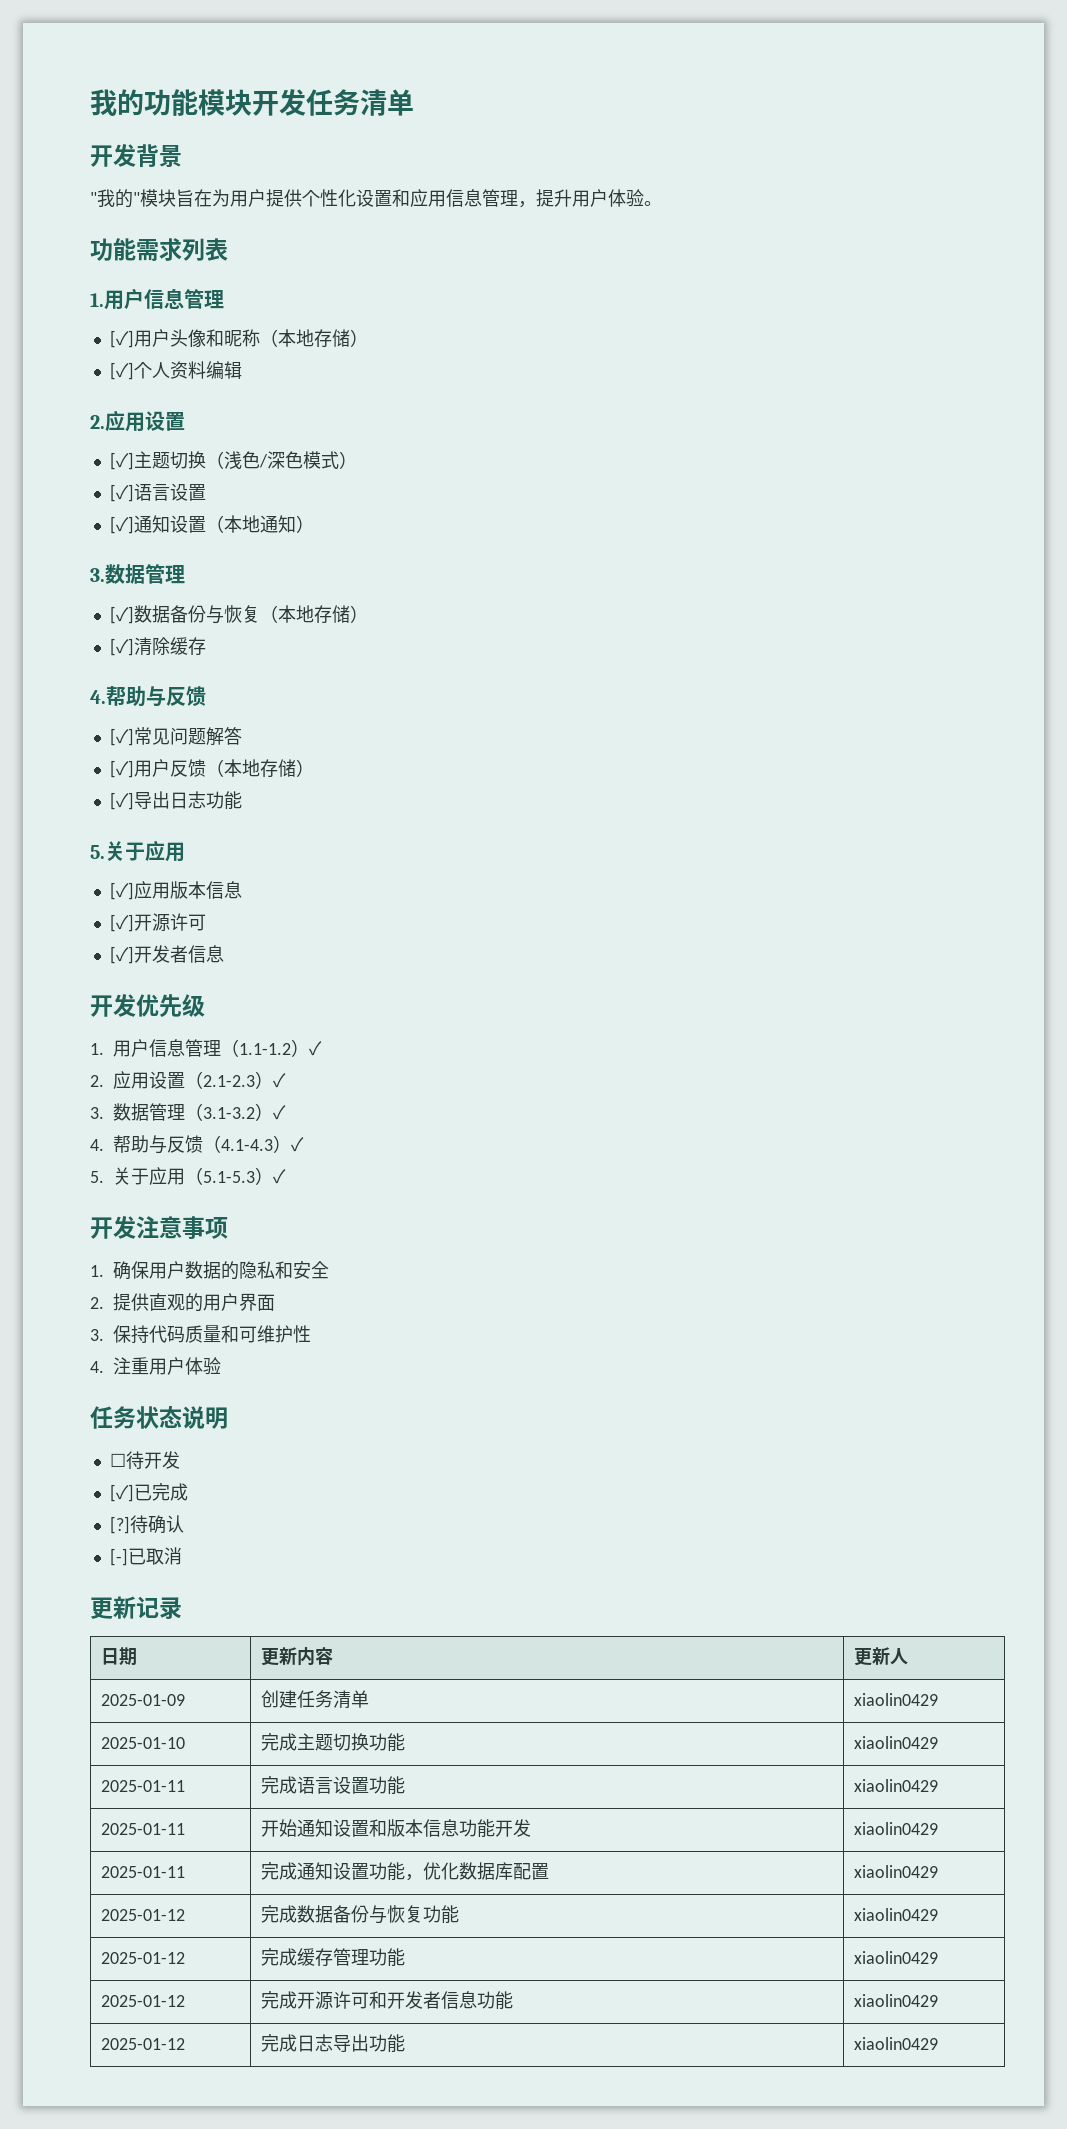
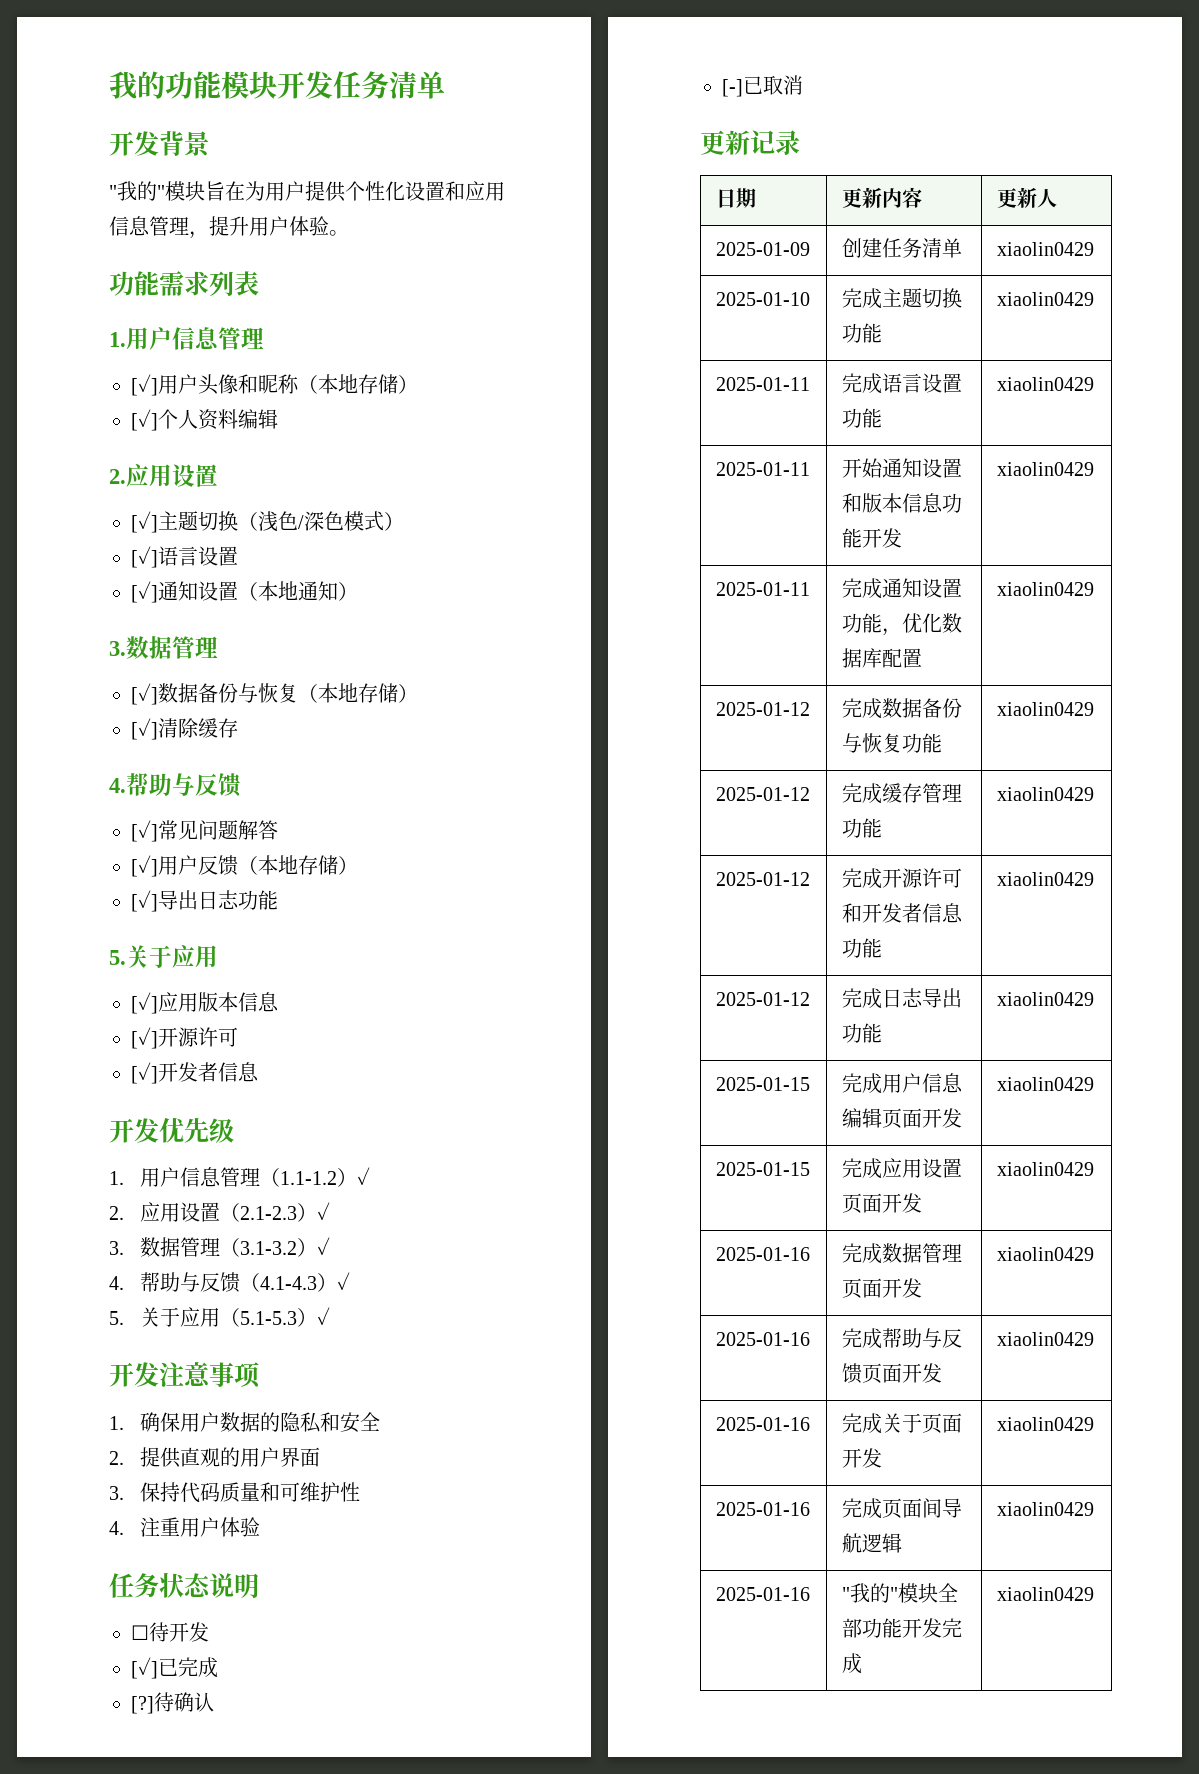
+ 2025-01-15 | 完成用户信息编辑页面开发 | xiaolin0429
+ 2025-01-15 | 完成应用设置页面开发 | xiaolin0429
+ 2025-01-16 | 完成数据管理页面开发 | xiaolin0429
+ 2025-01-16 | 完成帮助与反馈页面开发 | xiaolin0429
+ 2025-01-16 | 完成关于页面开发 | xiaolin0429
+ 2025-01-16 | 完成页面间导航逻辑 | xiaolin0429
+ 2025-01-16 | "我的"模块全部功能开发完成 | xiaolin0429

